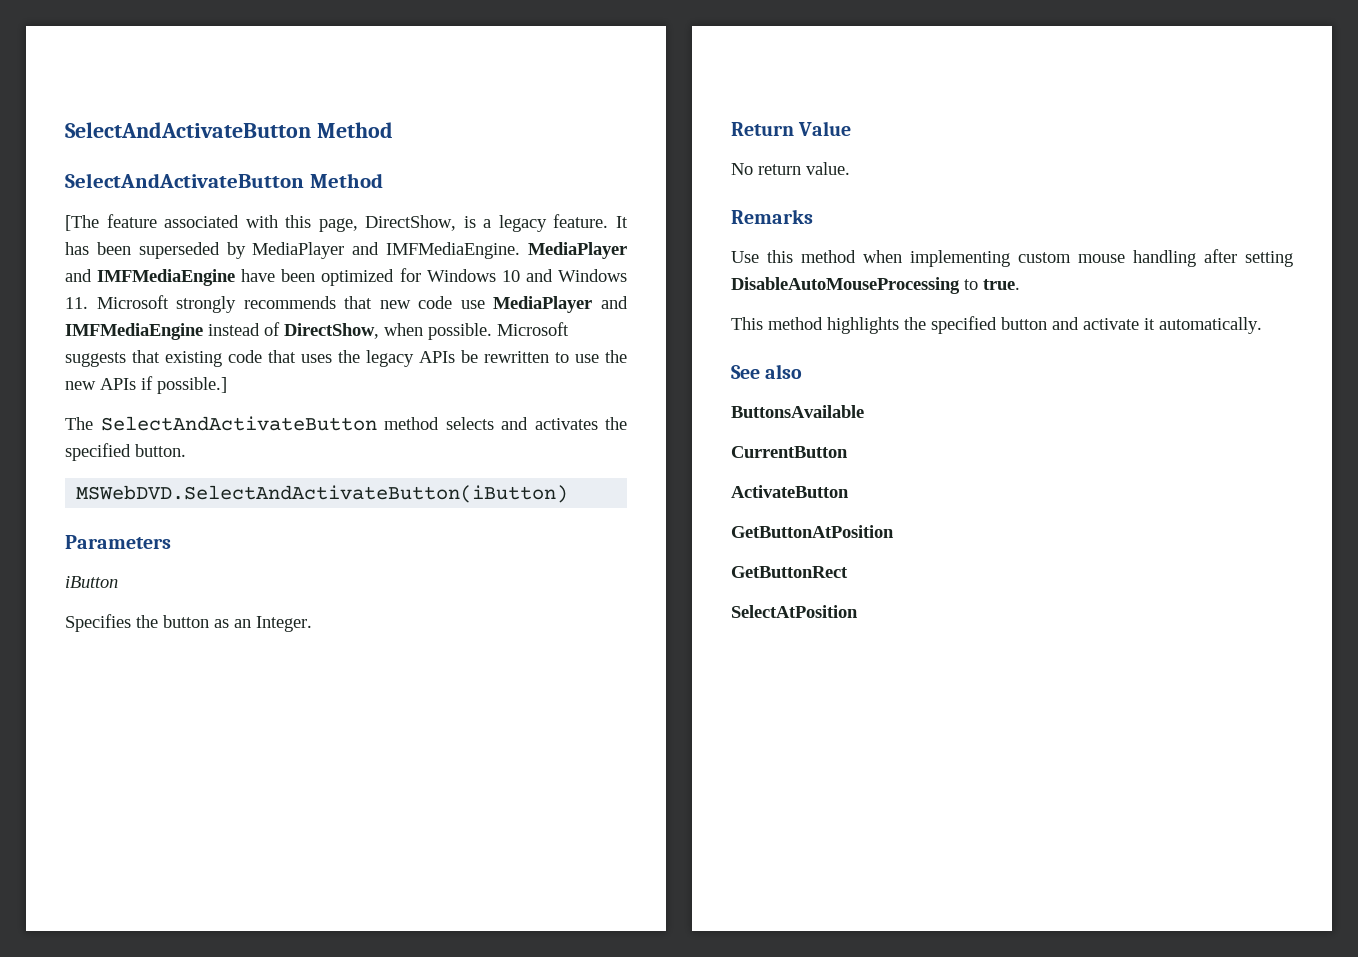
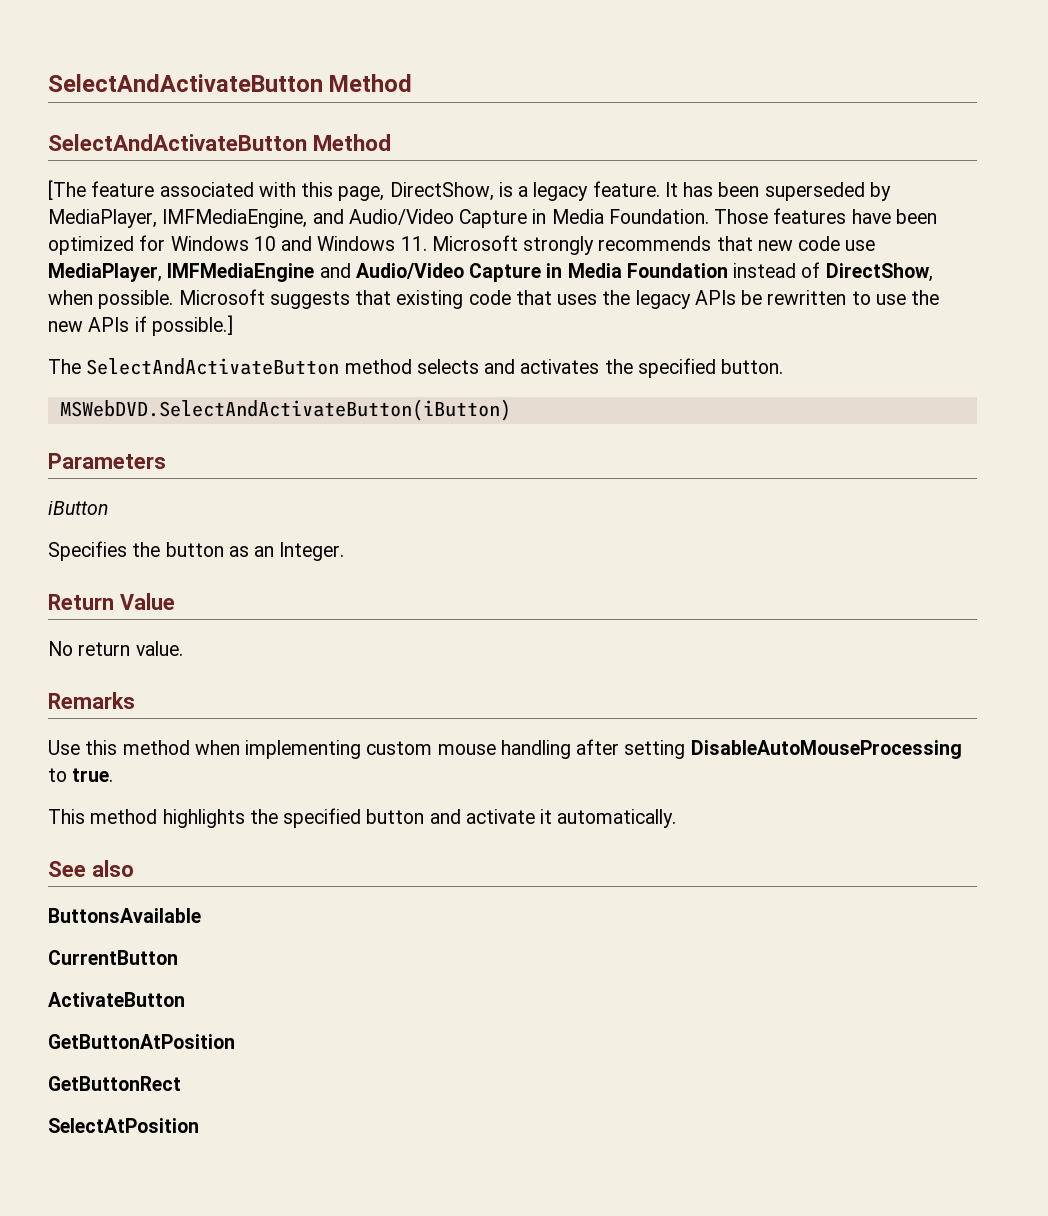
- It has been superseded by MediaPlayer and IMFMediaEngine. MediaPlayer and IMFMediaEngine have been optimized for Windows 10 and Windows 11. Microsoft strongly recommends that new code use MediaPlayer and IMFMediaEngine instead of DirectShow, when possible.
+ It has been superseded by MediaPlayer, IMFMediaEngine, and Audio/Video Capture in Media Foundation. Those features have been optimized for Windows 10 and Windows 11. Microsoft strongly recommends that new code use MediaPlayer, IMFMediaEngine and Audio/Video Capture in Media Foundation instead of DirectShow, when possible.

